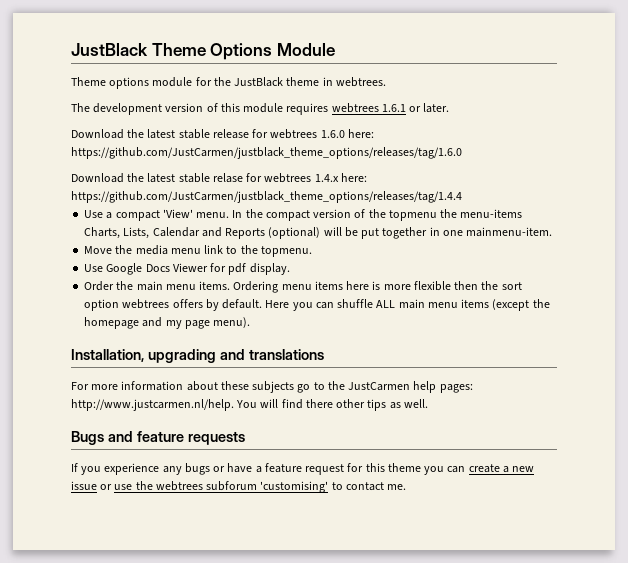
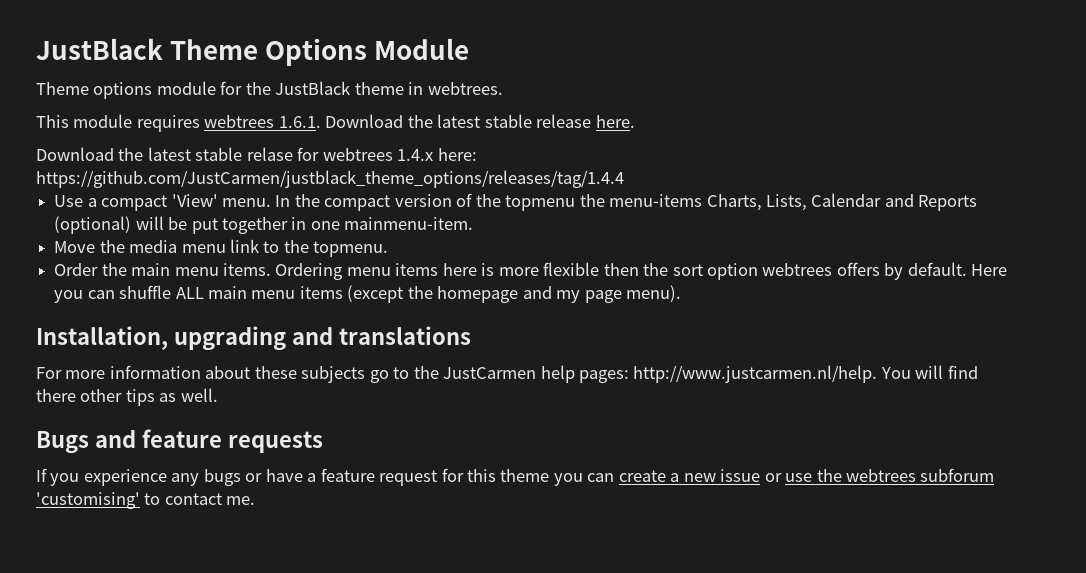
- The development version of this module requires webtrees 1.6.1 or later.
- Download the latest stable release for webtrees 1.6.0 here: https://github.com/JustCarmen/justblack_theme_options/releases/tag/1.6.0
+ This module requires webtrees 1.6.1. Download the latest stable release here.
- Use Google Docs Viewer for pdf display.

